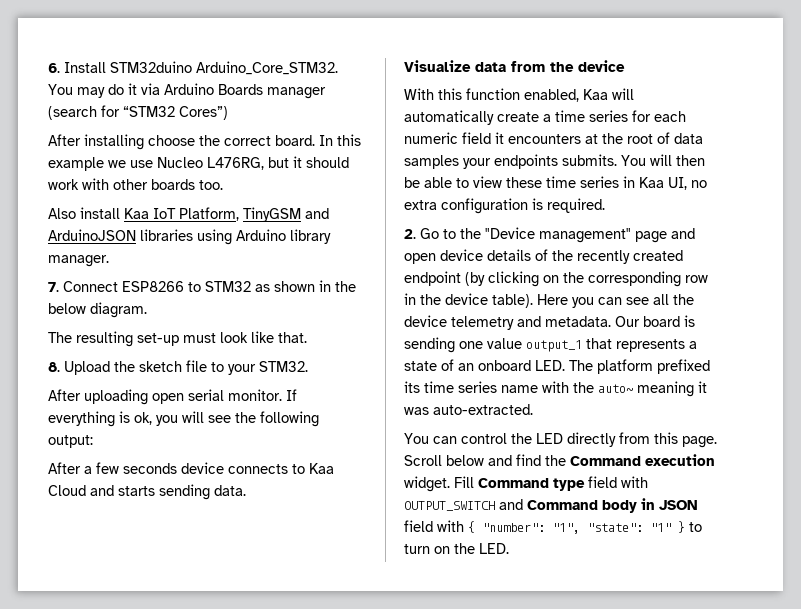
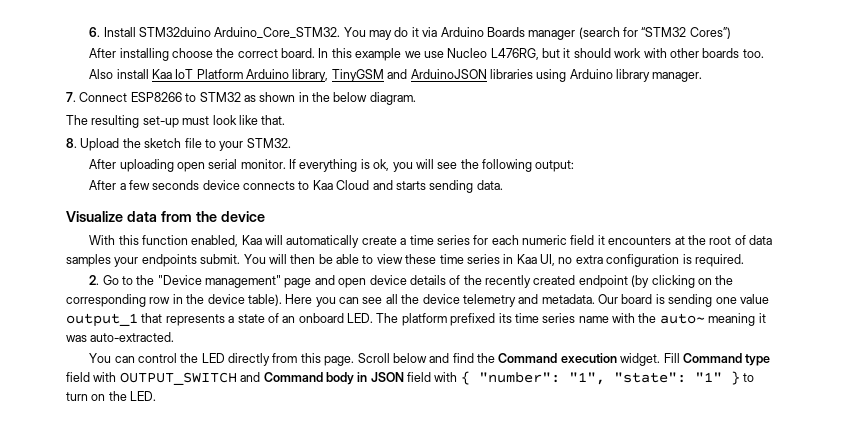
- Also install Kaa IoT Platform, TinyGSM and ArduinoJSON libraries using Arduino library manager.
+ Also install Kaa IoT Platform Arduino library, TinyGSM and ArduinoJSON libraries using Arduino library manager.
- With this function enabled, Kaa will automatically create a time series for each numeric field it encounters at the root of data samples your endpoints submits.
+ With this function enabled, Kaa will automatically create a time series for each numeric field it encounters at the root of data samples your endpoints submit.

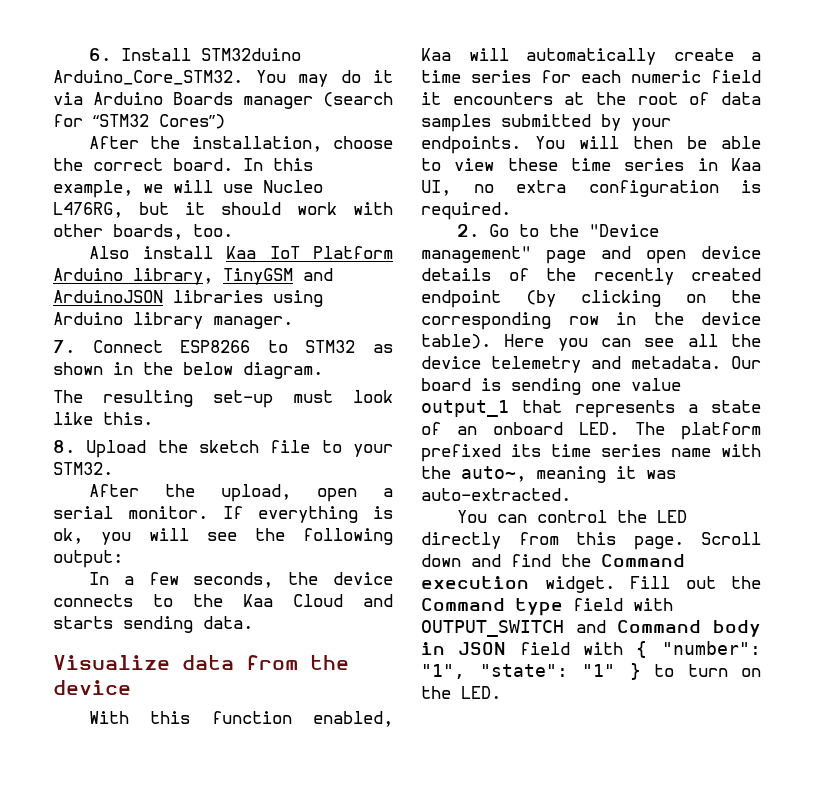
- After installing choose the correct board.
+ After the installation, choose the correct board.
- In this example we use Nucleo L476RG, but it should work with other boards too.
+ In this example, we will use Nucleo L476RG, but it should work with other boards, too.
- The resulting set-up must look like that.
+ The resulting set-up must look like this.
- After uploading open serial monitor.
+ After the upload, open a serial monitor.
- After a few seconds device connects to Kaa Cloud and starts sending data.
+ In a few seconds, the device connects to the Kaa Cloud and starts sending data.
- With this function enabled, Kaa will automatically create a time series for each numeric field it encounters at the root of data samples your endpoints submit.
+ With this function enabled, Kaa will automatically create a time series for each numeric field it encounters at the root of data samples submitted by your endpoints.
- Our board is sending one value output_1 that represents a state of an onboard LED. The platform prefixed its time series name with the auto~ meaning it was auto-extracted.
+ Our board is sending one value output_1 that represents a state of an onboard LED. The platform prefixed its time series name with the auto~, meaning it was auto-extracted.
- Scroll below and find the Command execution widget.
+ Scroll down and find the Command execution widget.
- Fill Command type field with OUTPUT_SWITCH and Command body in JSON field with { "number": "1", "state": "1" } to turn on the LED.
+ Fill out the Command type field with OUTPUT_SWITCH and Command body in JSON field with { "number": "1", "state": "1" } to turn on the LED.

